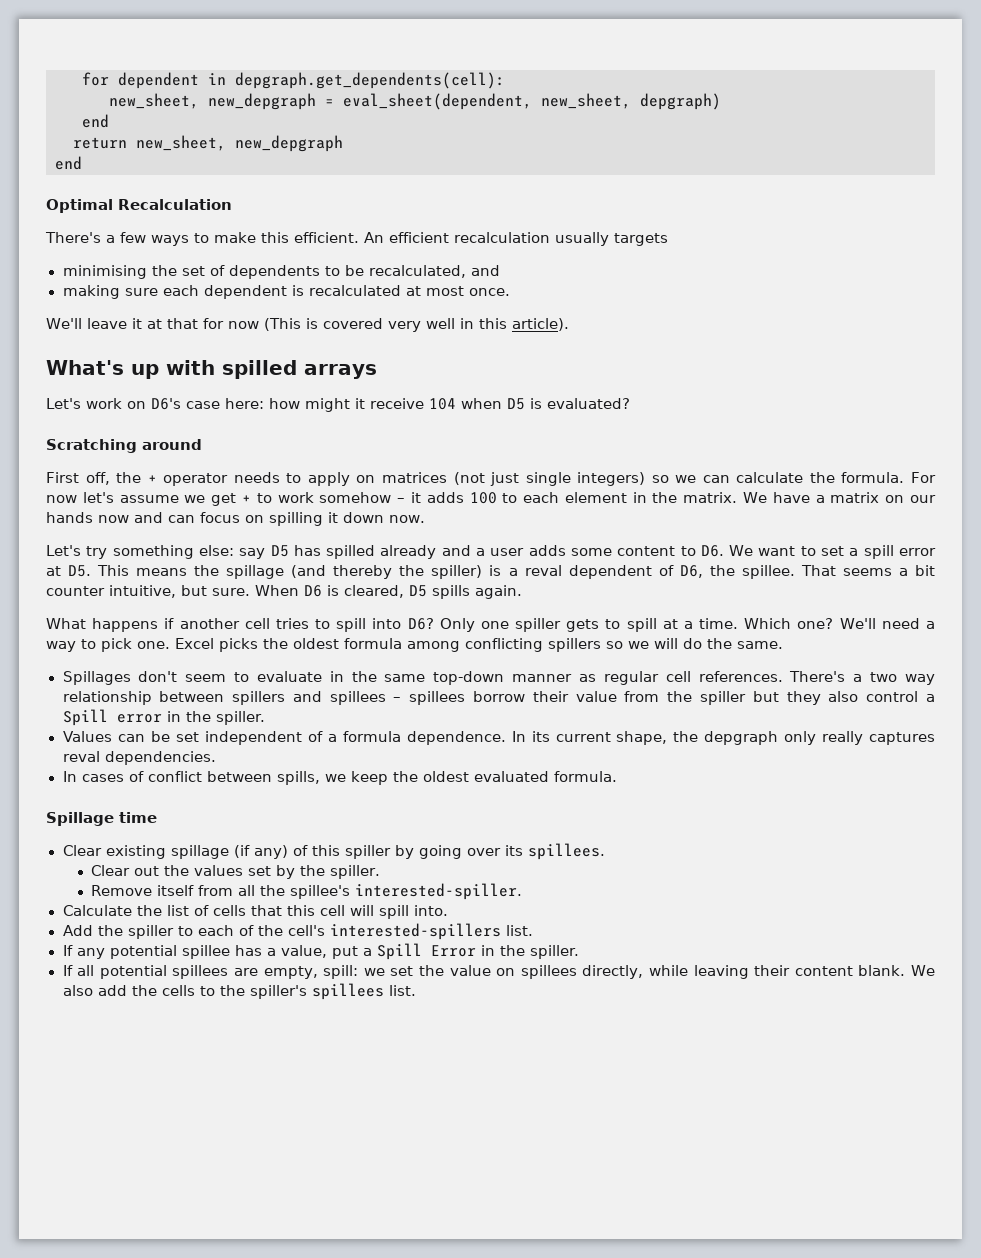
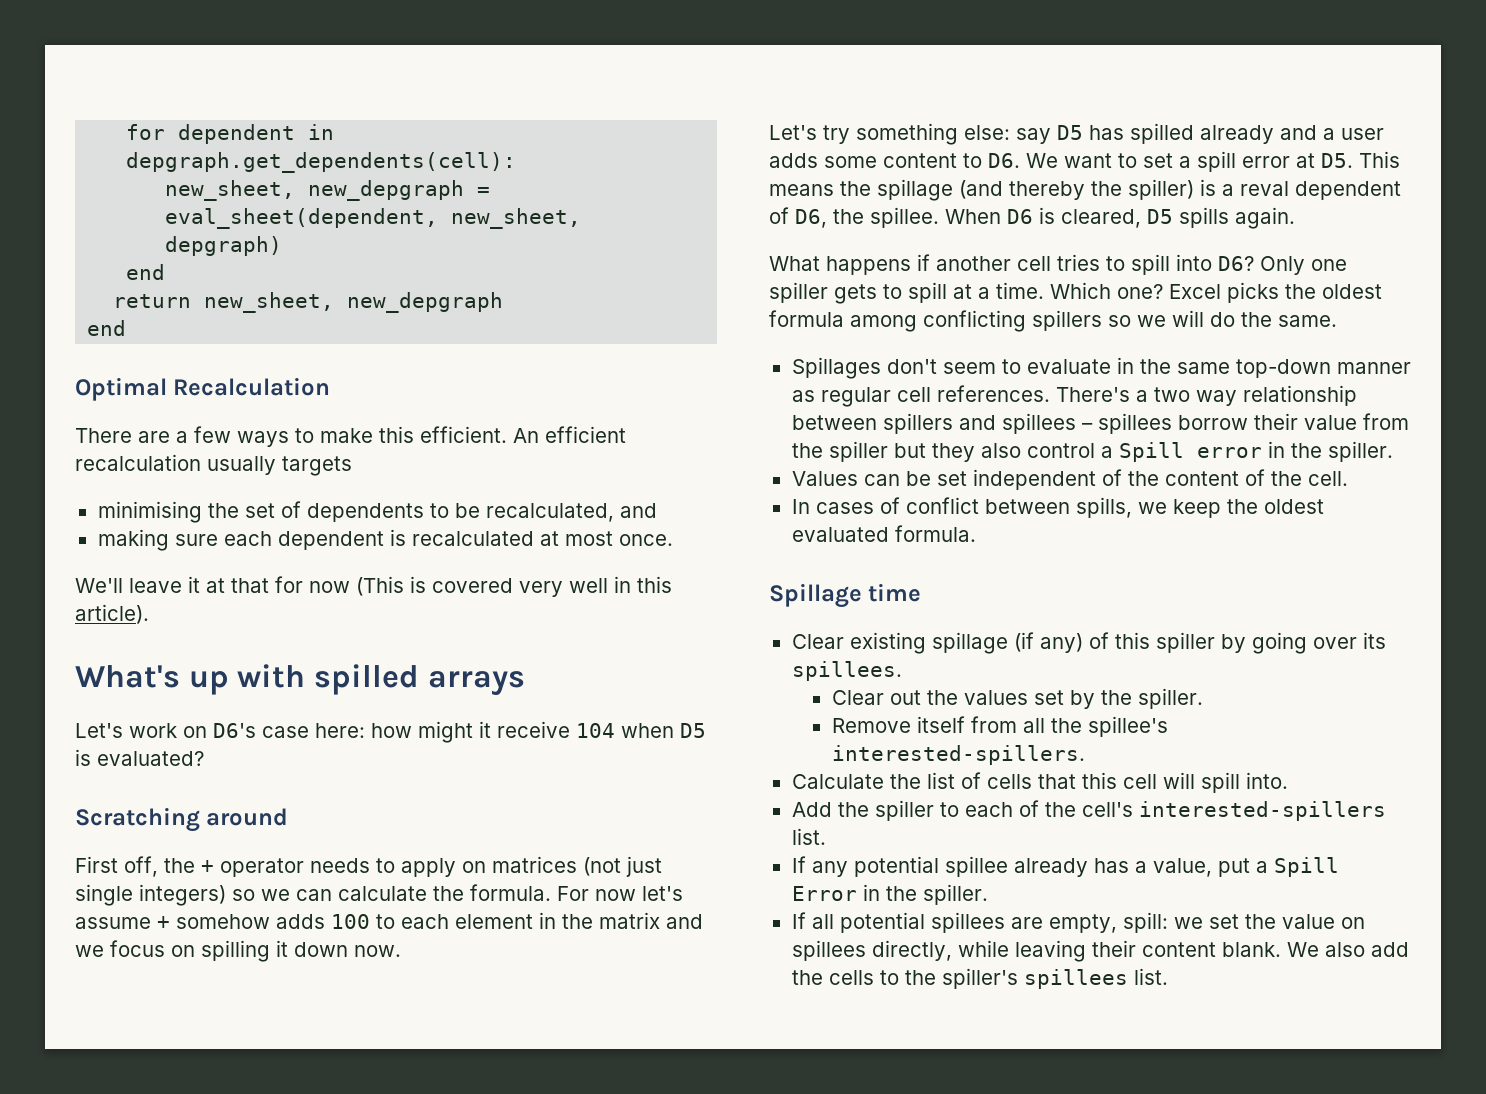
- There's a few ways to make this efficient.
+ There are a few ways to make this efficient.
- For now let's assume we get + to work somehow – it adds 100 to each element in the matrix. We have a matrix on our hands now and can focus on spilling it down now.
+ For now let's assume + somehow adds 100 to each element in the matrix and we focus on spilling it down now.
- That seems a bit counter intuitive, but sure.
- We'll need a way to pick one.
- Values can be set independent of a formula dependence. In its current shape, the depgraph only really captures reval dependencies.
+ Values can be set independent of the content of the cell.
- Remove itself from all the spillee's interested-spiller.
+ Remove itself from all the spillee's interested-spillers.
- If any potential spillee has a value, put a Spill Error in the spiller.
+ If any potential spillee already has a value, put a Spill Error in the spiller.

